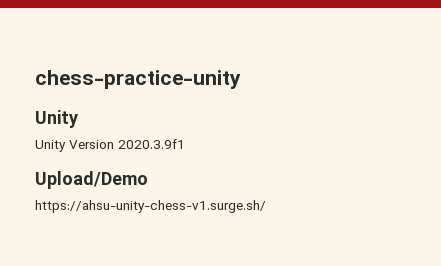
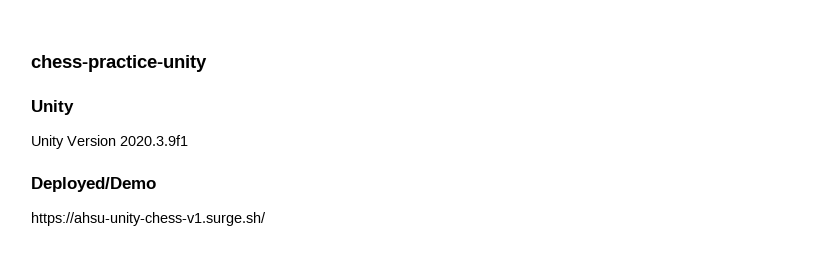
- Upload/Demo
+ Deployed/Demo

